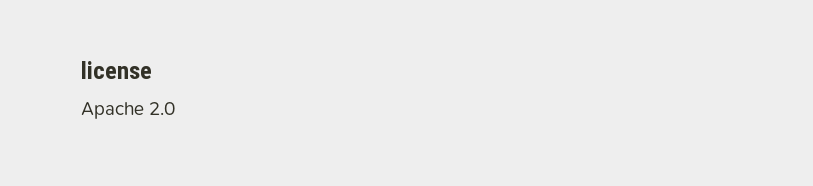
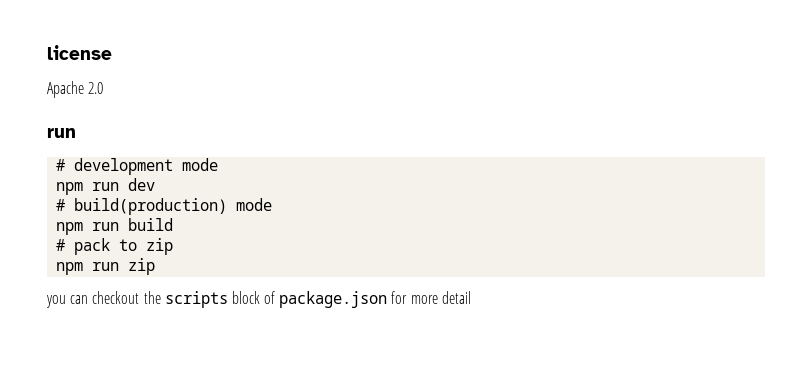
  Apache 2.0
+ run
+ # development mode
+ npm run dev
+ # build(production) mode
+ npm run build
+ # pack to zip
+ npm run zip
+ you can checkout the scripts block of package.json for more detail

